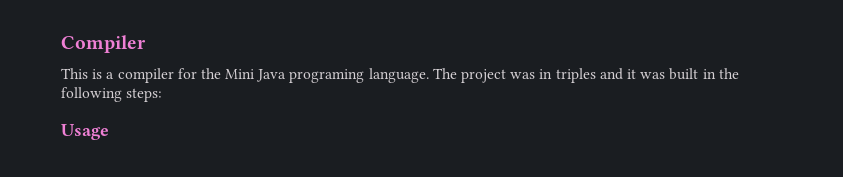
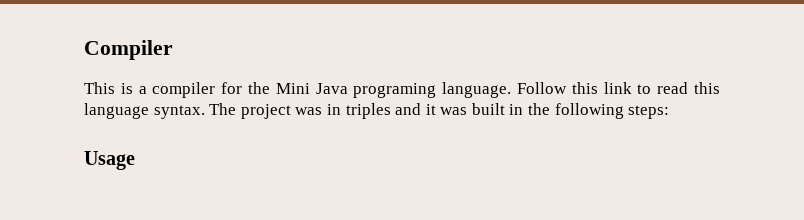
+ Follow this link to read this language syntax.

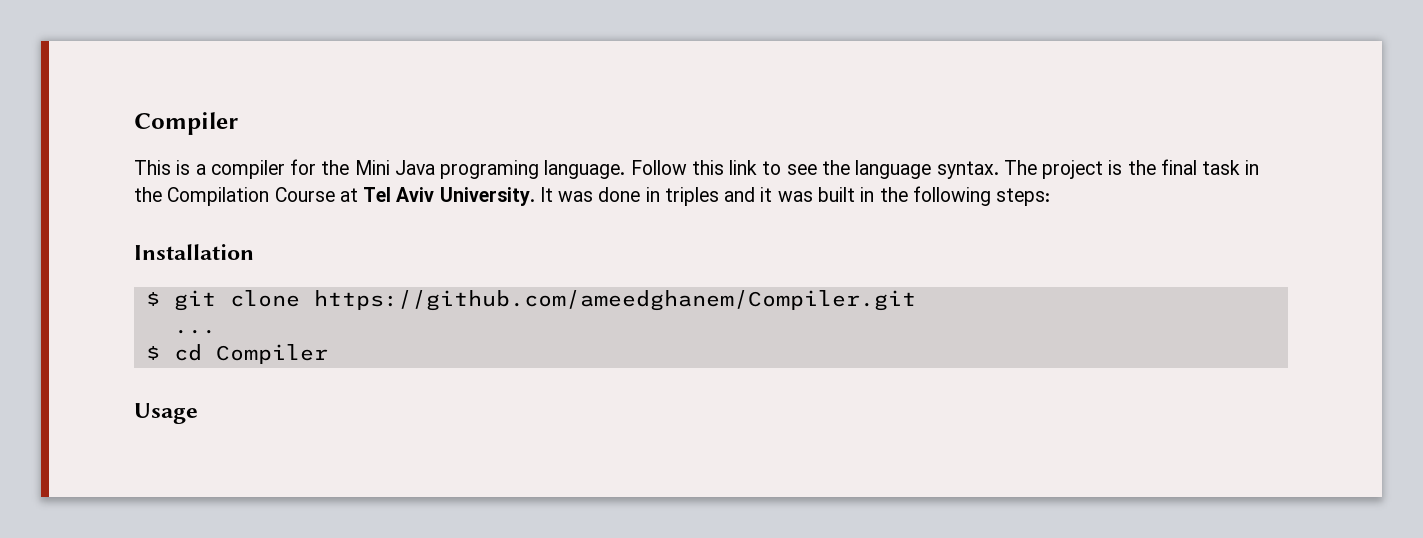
- Follow this link to read this language syntax.
+ Follow this link to see the language syntax.
- The project was in triples and it was built in the following steps:
+ The project is the final task in the Compilation Course at Tel Aviv University. It was done in triples and it was built in the following steps:
+ Installation
+ $ git clone https://github.com/ameedghanem/Compiler.git
+ ...
+ $ cd Compiler

